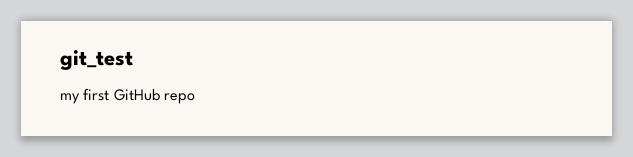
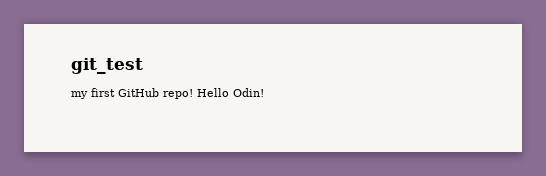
- my first GitHub repo
+ my first GitHub repo! Hello Odin!

